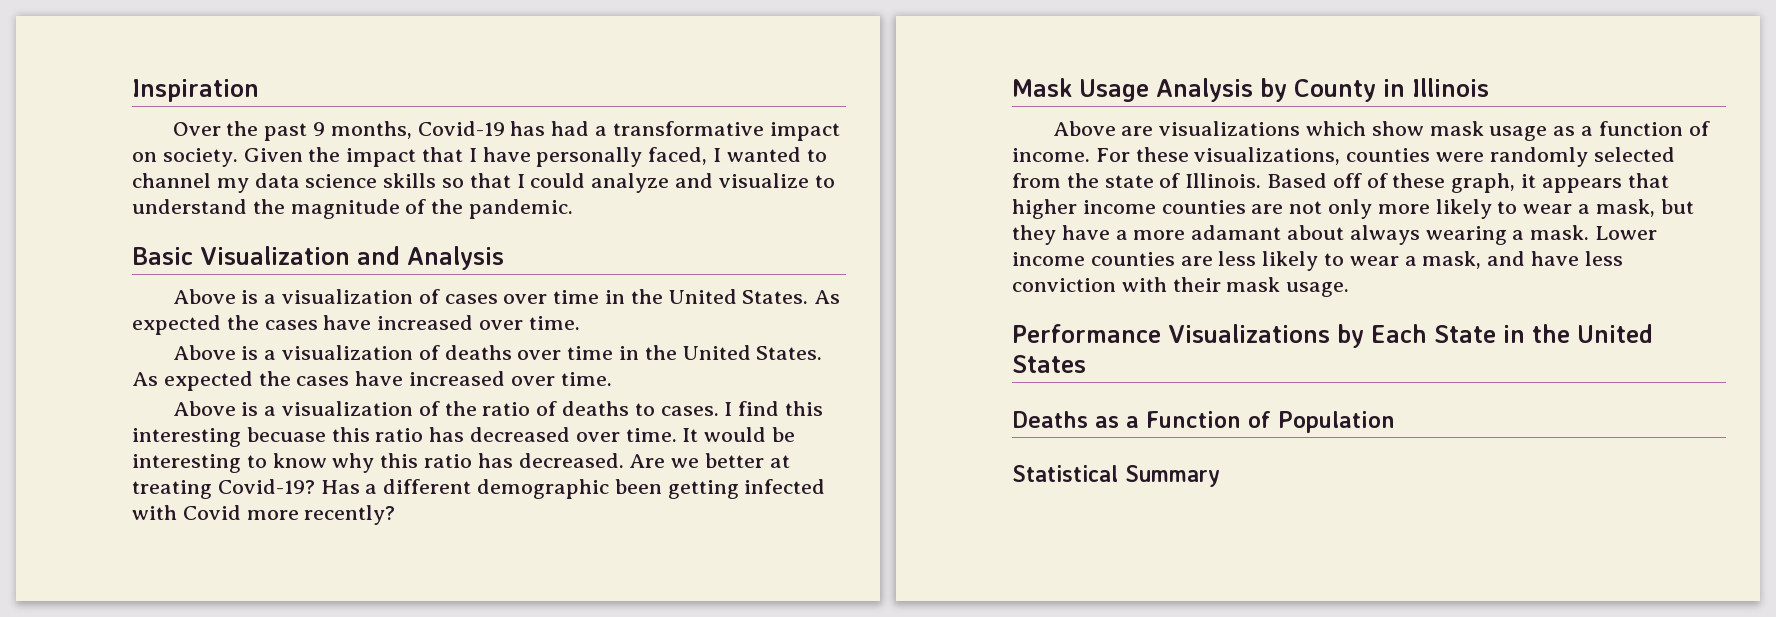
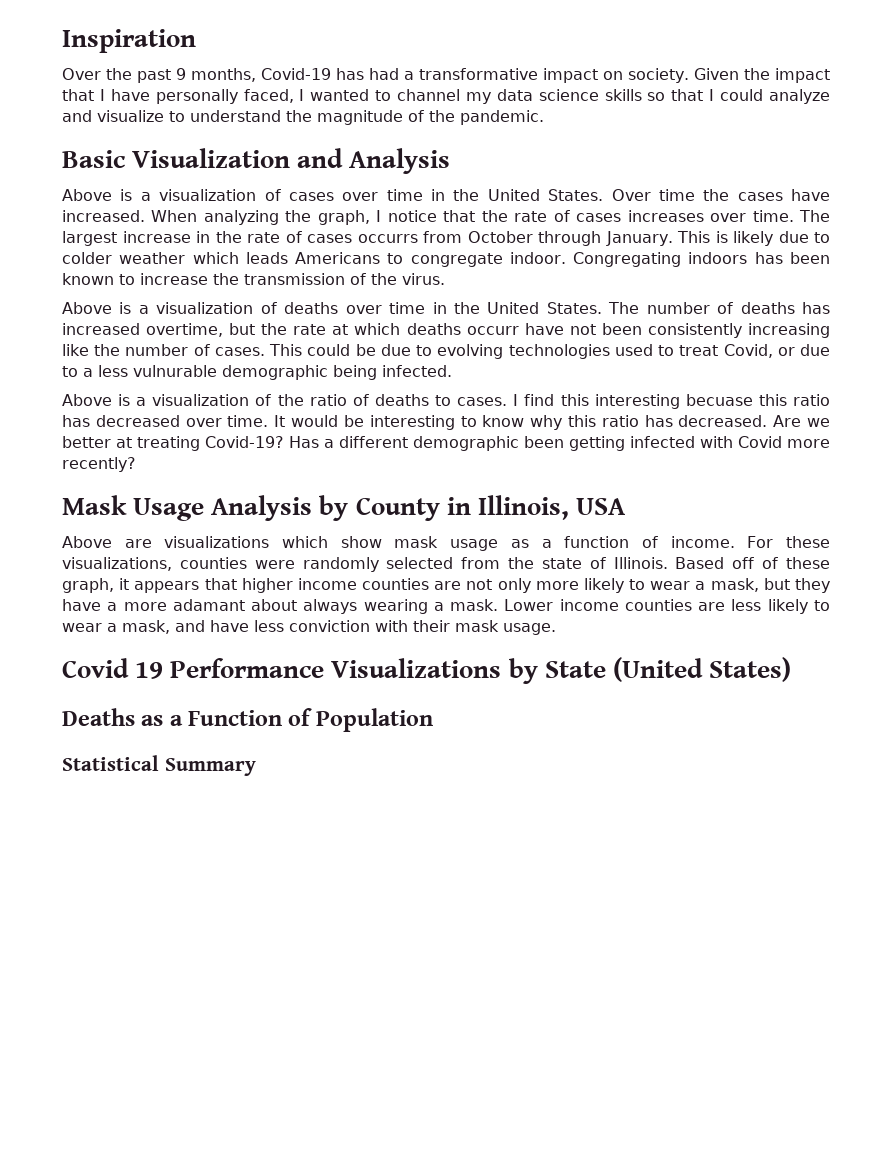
- Above is a visualization of cases over time in the United States. As expected the cases have increased over time.
+ Above is a visualization of cases over time in the United States. Over time the cases have increased. When analyzing the graph, I notice that the rate of cases increases over time. The largest increase in the rate of cases occurrs from October through January. This is likely due to colder weather which leads Americans to congregate indoor. Congregating indoors has been known to increase the transmission of the virus.
- Above is a visualization of deaths over time in the United States. As expected the cases have increased over time.
+ Above is a visualization of deaths over time in the United States. The number of deaths has increased overtime, but the rate at which deaths occurr have not been consistently increasing like the number of cases. This could be due to evolving technologies used to treat Covid, or due to a less vulnurable demographic being infected.
- Mask Usage Analysis by County in Illinois
+ Mask Usage Analysis by County in Illinois, USA
- Performance Visualizations by Each State in the United States
+ Covid 19 Performance Visualizations by State (United States)

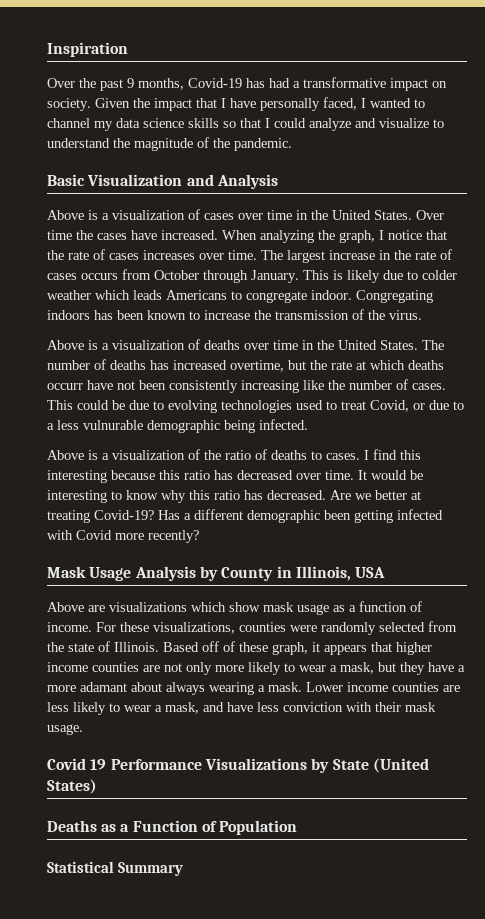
- The largest increase in the rate of cases occurrs from October through January.
+ The largest increase in the rate of cases occurs from October through January.
- I find this interesting becuase this ratio has decreased over time.
+ I find this interesting because this ratio has decreased over time.

